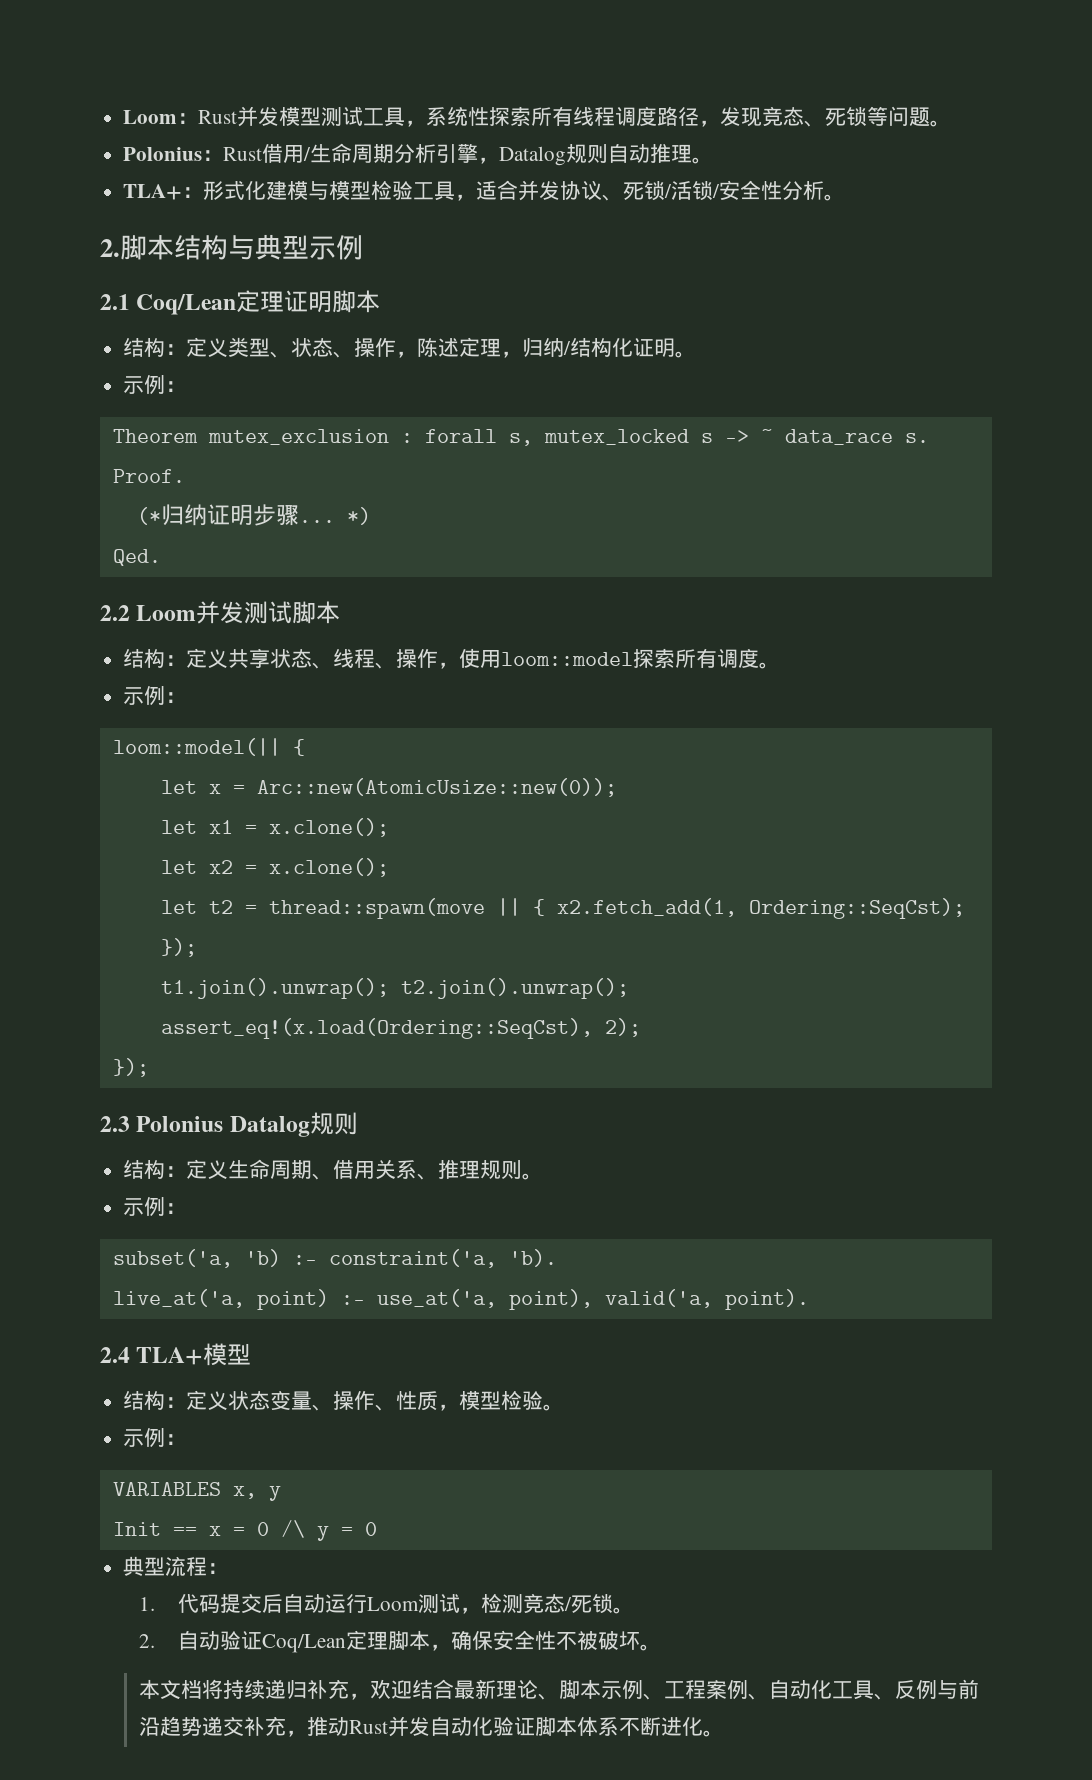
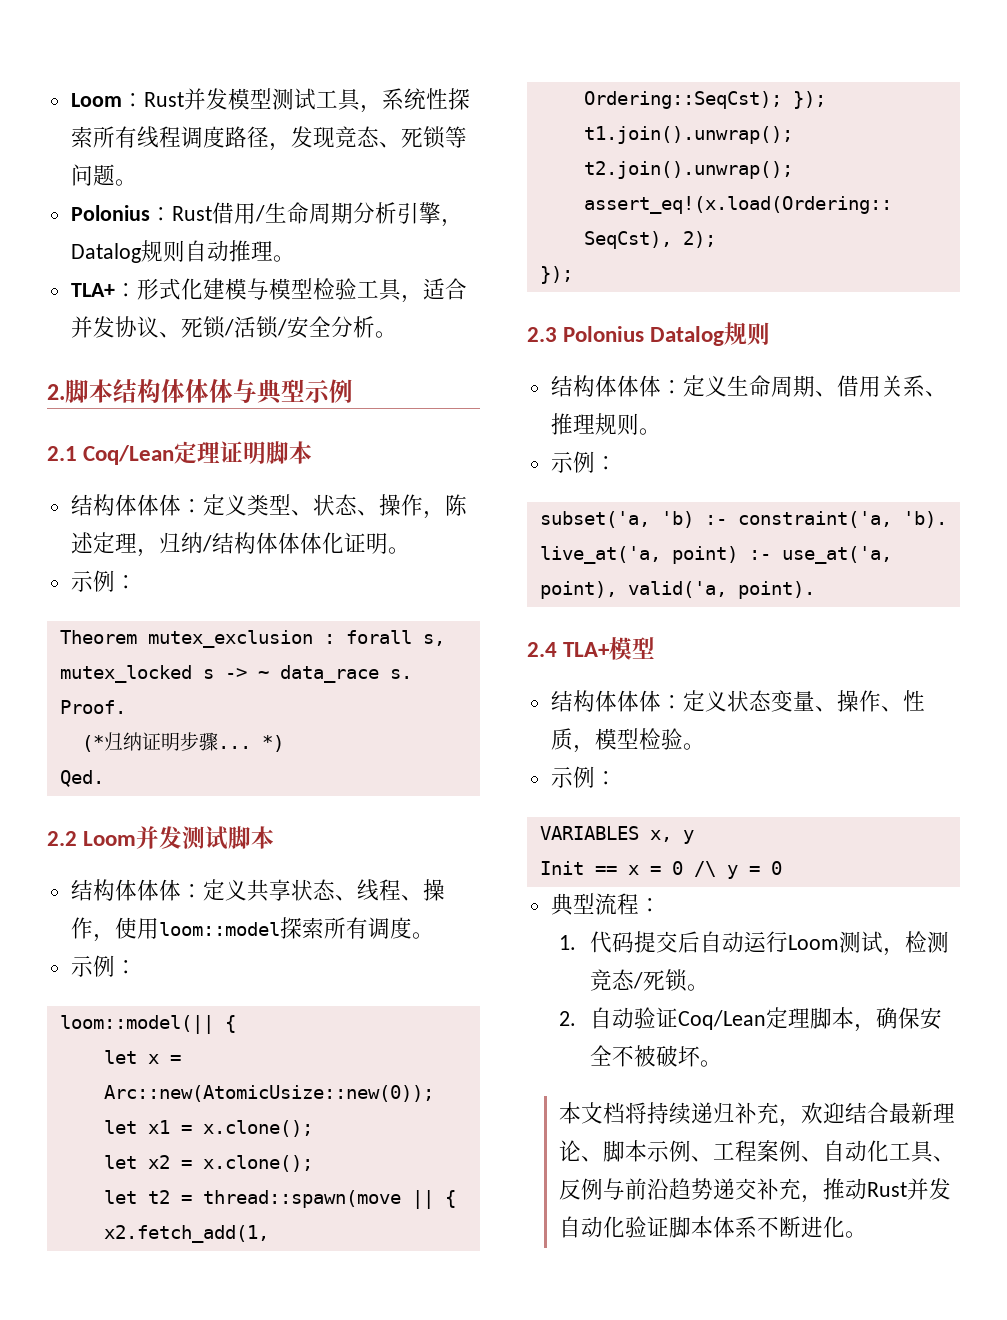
- TLA+：形式化建模与模型检验工具，适合并发协议、死锁/活锁/安全性分析。
+ TLA+：形式化建模与模型检验工具，适合并发协议、死锁/活锁/安全分析。
- 2.脚本结构与典型示例
+ 2.脚本结构体体体与典型示例
- 结构：定义类型、状态、操作，陈述定理，归纳/结构化证明。
+ 结构体体体：定义类型、状态、操作，陈述定理，归纳/结构体体体化证明。
- 结构：定义共享状态、线程、操作，使用loom::model探索所有调度。
+ 结构体体体：定义共享状态、线程、操作，使用loom::model探索所有调度。
- 结构：定义生命周期、借用关系、推理规则。
+ 结构体体体：定义生命周期、借用关系、推理规则。
- 结构：定义状态变量、操作、性质，模型检验。
+ 结构体体体：定义状态变量、操作、性质，模型检验。
- 2.自动验证Coq/Lean定理脚本，确保安全性不被破坏。
+ 2.自动验证Coq/Lean定理脚本，确保安全不被破坏。

